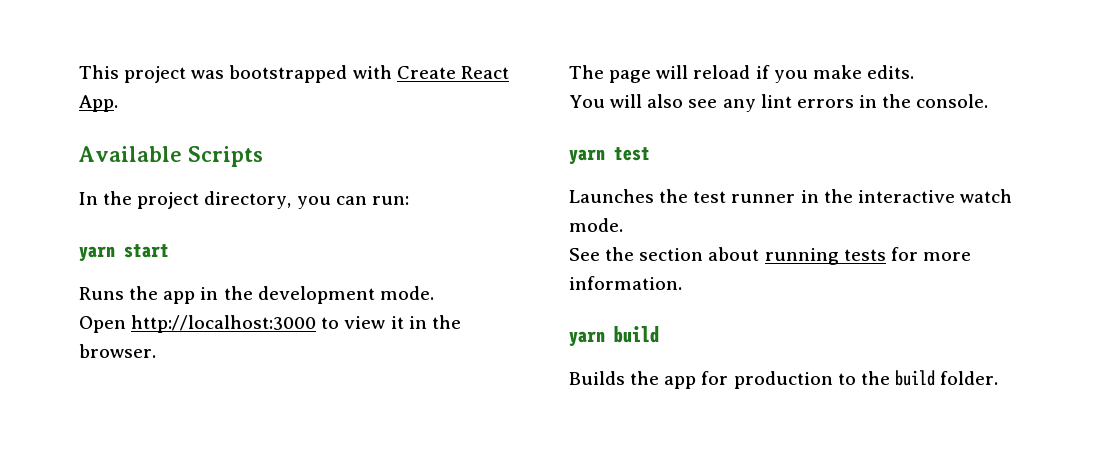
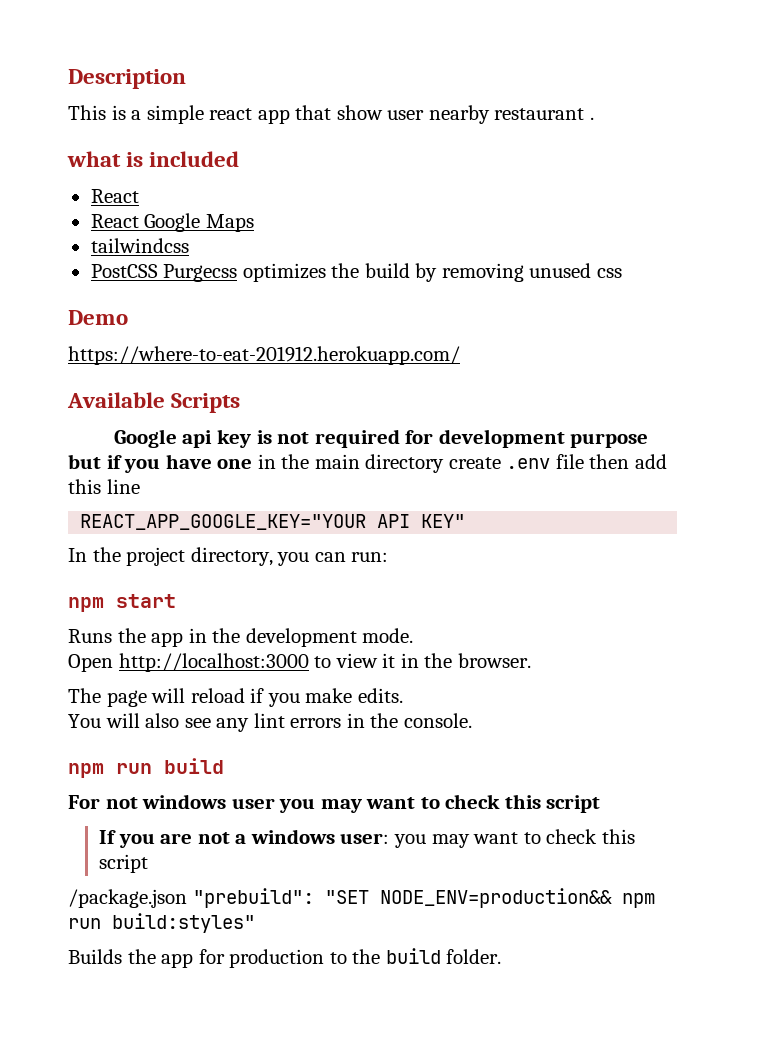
- This project was bootstrapped with Create React App.
+ Description
+ This is a simple react app that show user nearby restaurant .
+ what is included
+ React
+ React Google Maps
+ tailwindcss
+ PostCSS Purgecss optimizes the build by removing unused css
+ Demo
+ https://where-to-eat-201912.herokuapp.com/
  Available Scripts
+ Google api key is not required for development purpose but if you have one in the main directory create .env file then add this line
+ REACT_APP_GOOGLE_KEY="YOUR API KEY"
- yarn start
+ npm start
- yarn test
- Launches the test runner in the interactive watch mode.
- See the section about running tests for more information.
- yarn build
+ npm run build
+ For not windows user you may want to check this script
+ If you are not a windows user: you may want to check this script
+ /package.json "prebuild": "SET NODE_ENV=production&& npm run build:styles"

